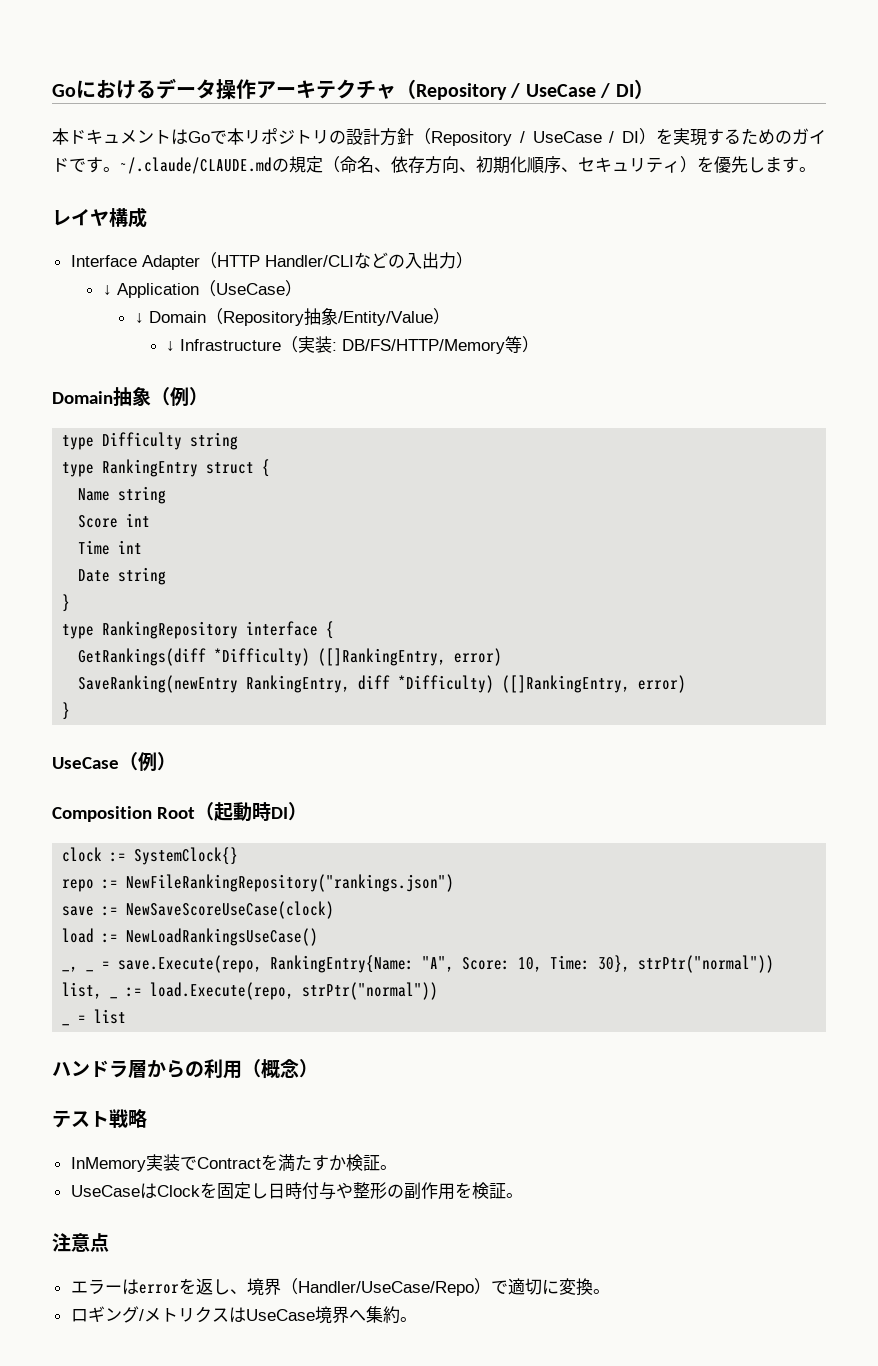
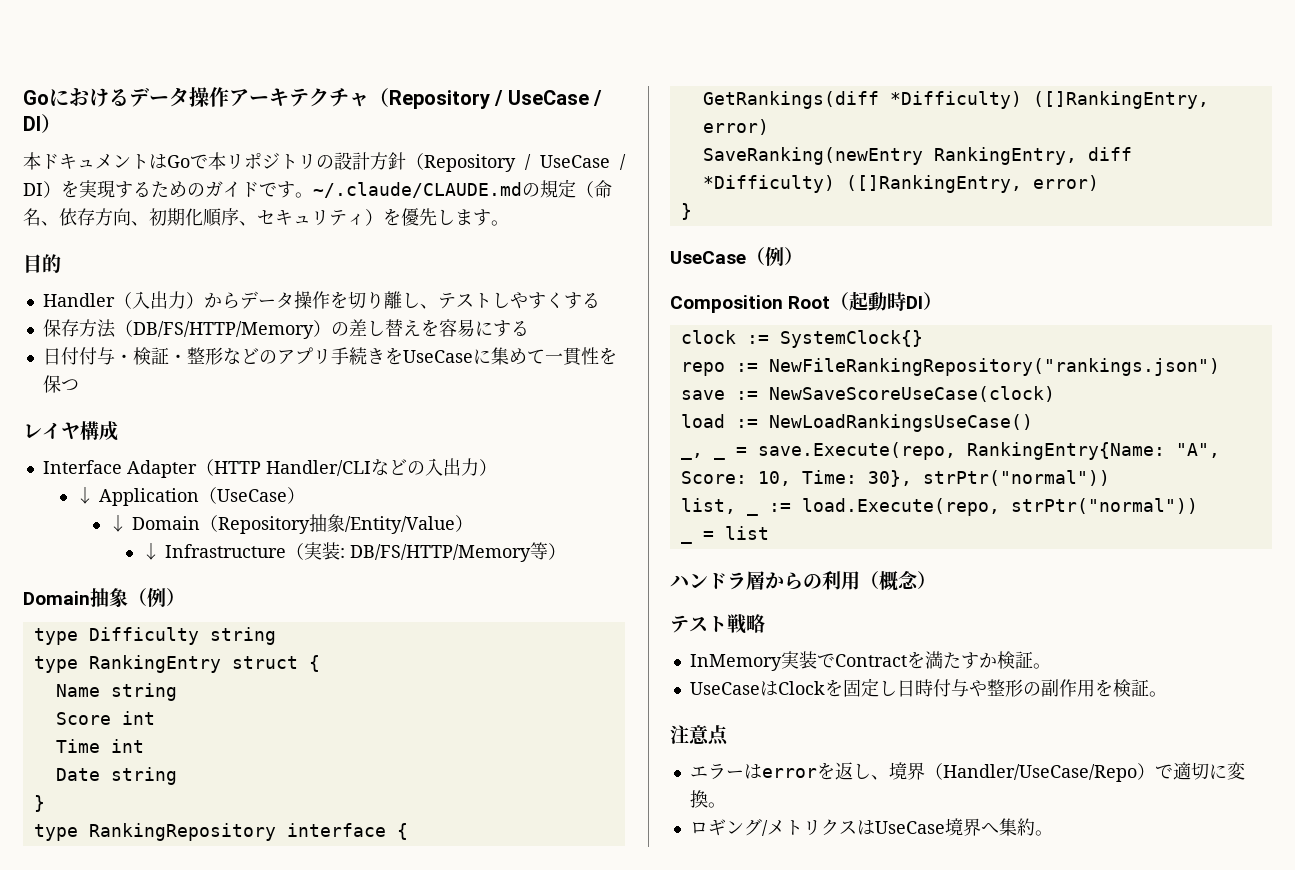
+ 目的
+ Handler（入出力）からデータ操作を切り離し、テストしやすくする
+ 保存方法（DB/FS/HTTP/Memory）の差し替えを容易にする
+ 日付付与・検証・整形などのアプリ手続きをUseCaseに集めて一貫性を保つ

